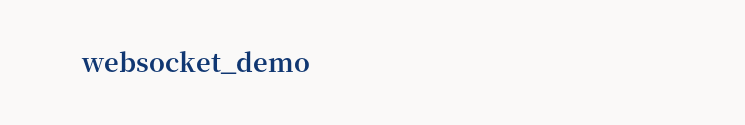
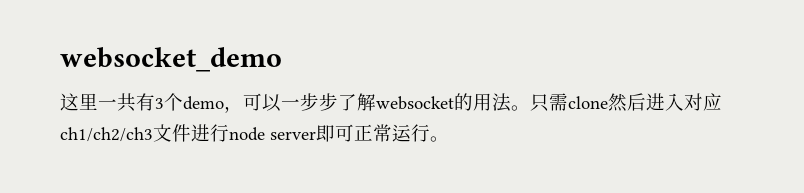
+ 这里一共有3个demo，可以一步步了解websocket的用法。只需clone然后进入对应ch1/ch2/ch3文件进行node server即可正常运行。

